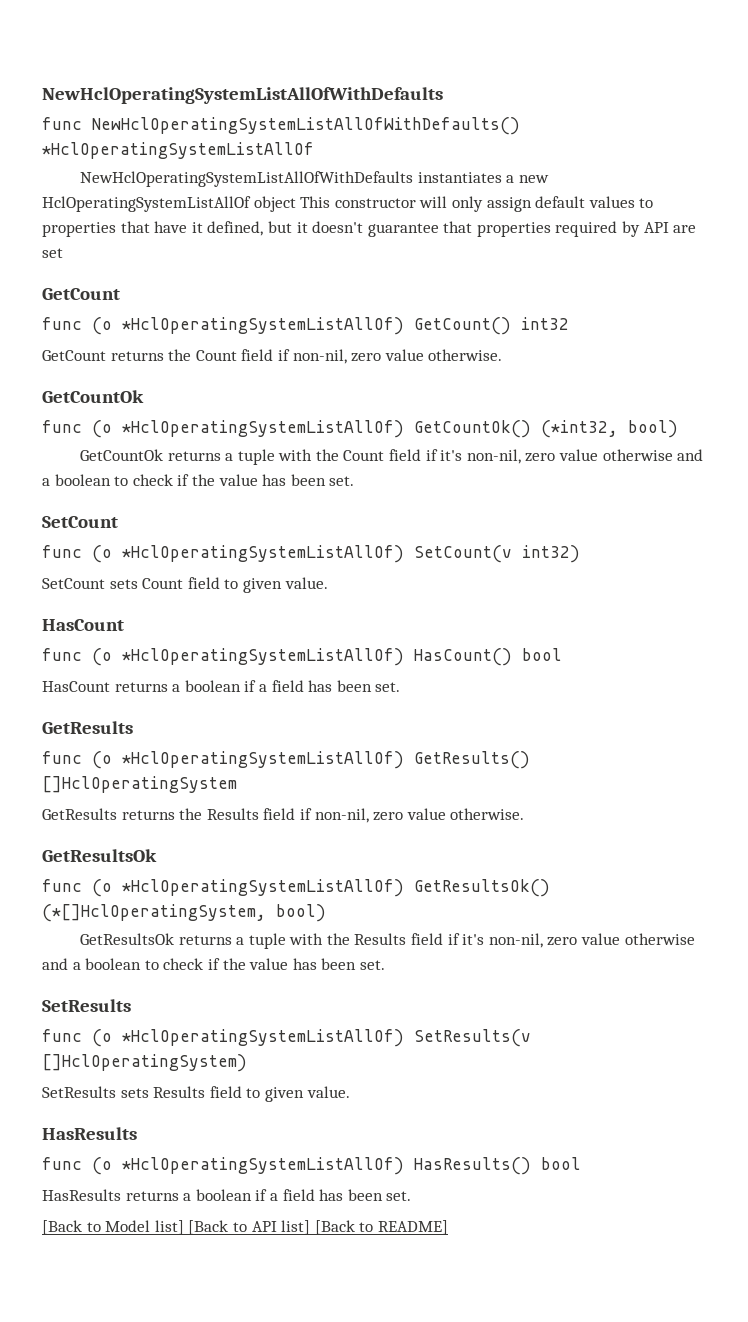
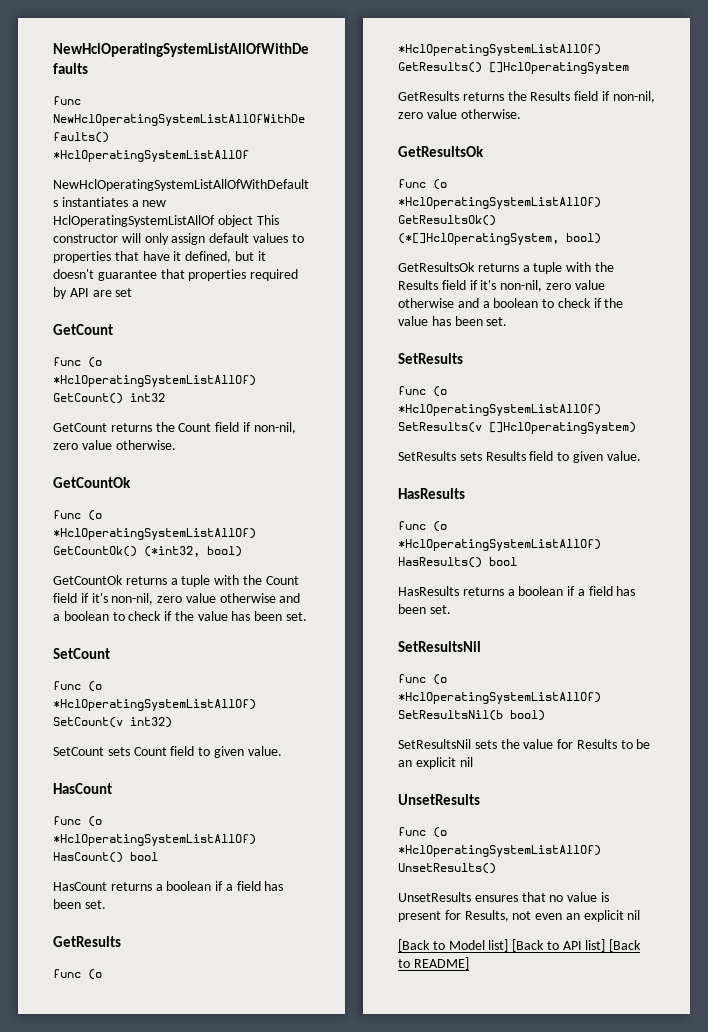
  HasResults returns a boolean if a field has been set.
+ SetResultsNil
+ func (o *HclOperatingSystemListAllOf) SetResultsNil(b bool)
+ SetResultsNil sets the value for Results to be an explicit nil
+ UnsetResults
+ func (o *HclOperatingSystemListAllOf) UnsetResults()
+ UnsetResults ensures that no value is present for Results, not even an explicit nil

